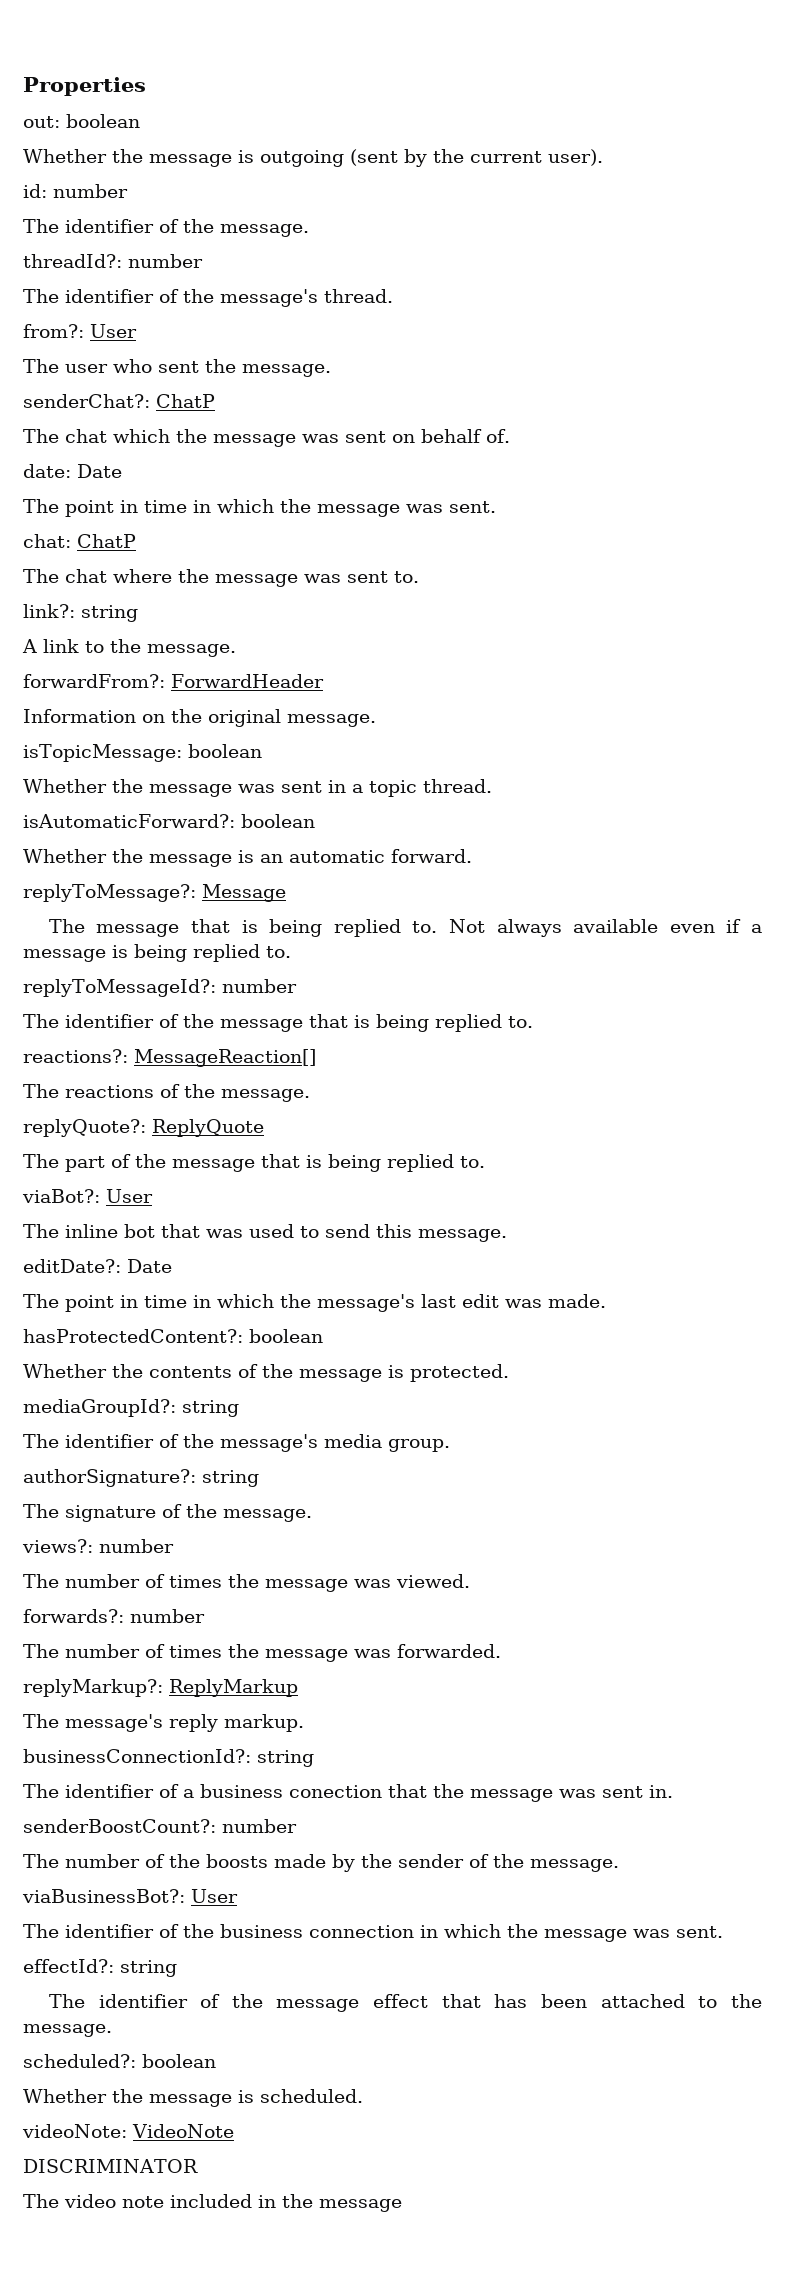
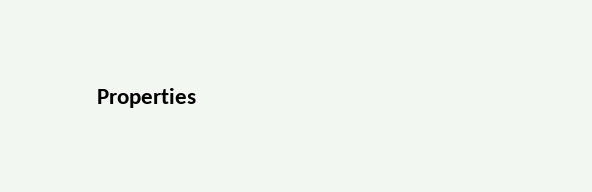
- out: boolean
- Whether the message is outgoing (sent by the current user).
- id: number
- The identifier of the message.
- threadId?: number
- The identifier of the message's thread.
- from?: User
- The user who sent the message.
- senderChat?: ChatP
- The chat which the message was sent on behalf of.
- date: Date
- The point in time in which the message was sent.
- chat: ChatP
- The chat where the message was sent to.
- link?: string
- A link to the message.
- forwardFrom?: ForwardHeader
- Information on the original message.
- isTopicMessage: boolean
- Whether the message was sent in a topic thread.
- isAutomaticForward?: boolean
- Whether the message is an automatic forward.
- replyToMessage?: Message
- The message that is being replied to. Not always available even if a message is being replied to.
- replyToMessageId?: number
- The identifier of the message that is being replied to.
- reactions?: MessageReaction[]
- The reactions of the message.
- replyQuote?: ReplyQuote
- The part of the message that is being replied to.
- viaBot?: User
- The inline bot that was used to send this message.
- editDate?: Date
- The point in time in which the message's last edit was made.
- hasProtectedContent?: boolean
- Whether the contents of the message is protected.
- mediaGroupId?: string
- The identifier of the message's media group.
- authorSignature?: string
- The signature of the message.
- views?: number
- The number of times the message was viewed.
- forwards?: number
- The number of times the message was forwarded.
- replyMarkup?: ReplyMarkup
- The message's reply markup.
- businessConnectionId?: string
- The identifier of a business conection that the message was sent in.
- senderBoostCount?: number
- The number of the boosts made by the sender of the message.
- viaBusinessBot?: User
- The identifier of the business connection in which the message was sent.
- effectId?: string
- The identifier of the message effect that has been attached to the message.
- scheduled?: boolean
- Whether the message is scheduled.
- videoNote: VideoNote
- DISCRIMINATOR
- The video note included in the message

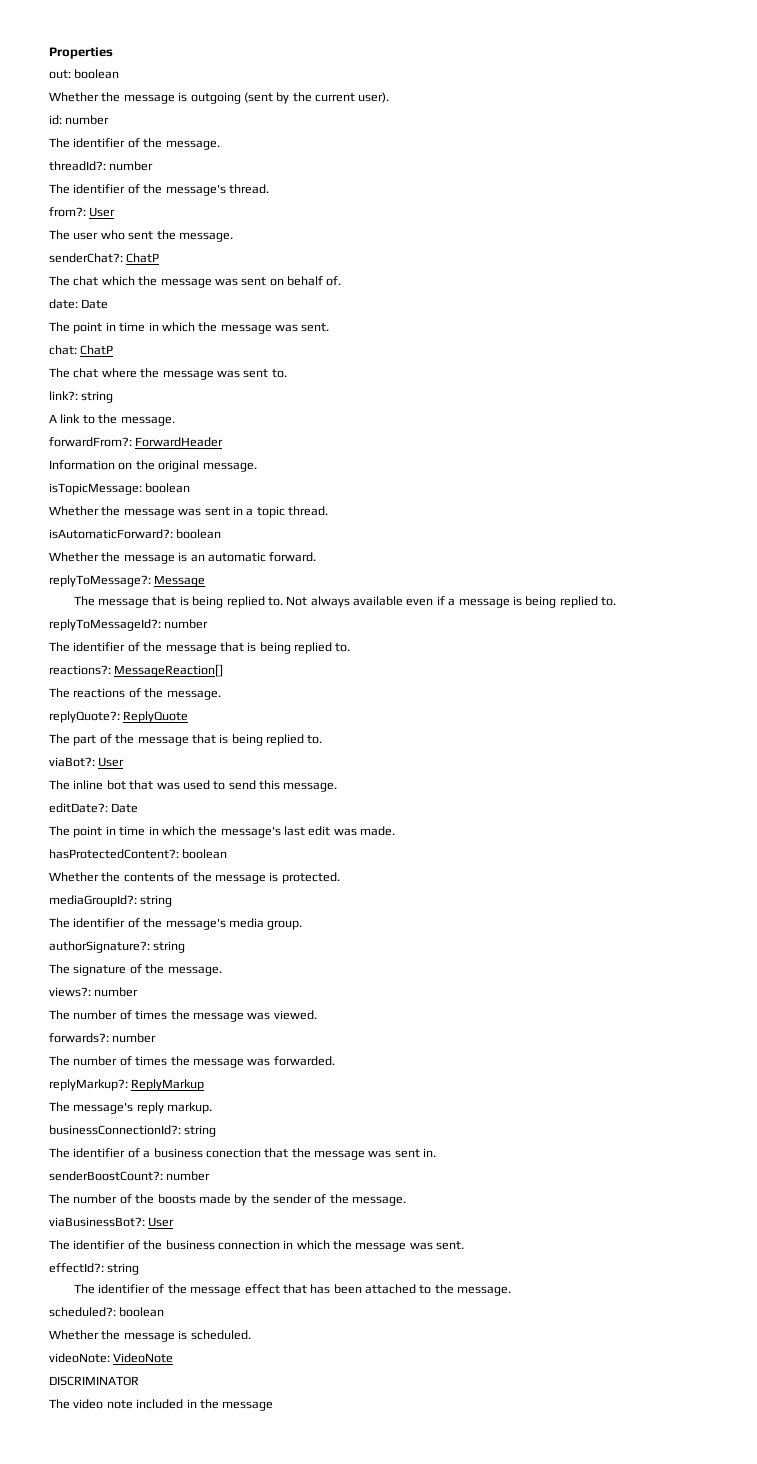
+ out: boolean
+ Whether the message is outgoing (sent by the current user).
+ id: number
+ The identifier of the message.
+ threadId?: number
+ The identifier of the message's thread.
+ from?: User
+ The user who sent the message.
+ senderChat?: ChatP
+ The chat which the message was sent on behalf of.
+ date: Date
+ The point in time in which the message was sent.
+ chat: ChatP
+ The chat where the message was sent to.
+ link?: string
+ A link to the message.
+ forwardFrom?: ForwardHeader
+ Information on the original message.
+ isTopicMessage: boolean
+ Whether the message was sent in a topic thread.
+ isAutomaticForward?: boolean
+ Whether the message is an automatic forward.
+ replyToMessage?: Message
+ The message that is being replied to. Not always available even if a message is being replied to.
+ replyToMessageId?: number
+ The identifier of the message that is being replied to.
+ reactions?: MessageReaction[]
+ The reactions of the message.
+ replyQuote?: ReplyQuote
+ The part of the message that is being replied to.
+ viaBot?: User
+ The inline bot that was used to send this message.
+ editDate?: Date
+ The point in time in which the message's last edit was made.
+ hasProtectedContent?: boolean
+ Whether the contents of the message is protected.
+ mediaGroupId?: string
+ The identifier of the message's media group.
+ authorSignature?: string
+ The signature of the message.
+ views?: number
+ The number of times the message was viewed.
+ forwards?: number
+ The number of times the message was forwarded.
+ replyMarkup?: ReplyMarkup
+ The message's reply markup.
+ businessConnectionId?: string
+ The identifier of a business conection that the message was sent in.
+ senderBoostCount?: number
+ The number of the boosts made by the sender of the message.
+ viaBusinessBot?: User
+ The identifier of the business connection in which the message was sent.
+ effectId?: string
+ The identifier of the message effect that has been attached to the message.
+ scheduled?: boolean
+ Whether the message is scheduled.
+ videoNote: VideoNote
+ DISCRIMINATOR
+ The video note included in the message

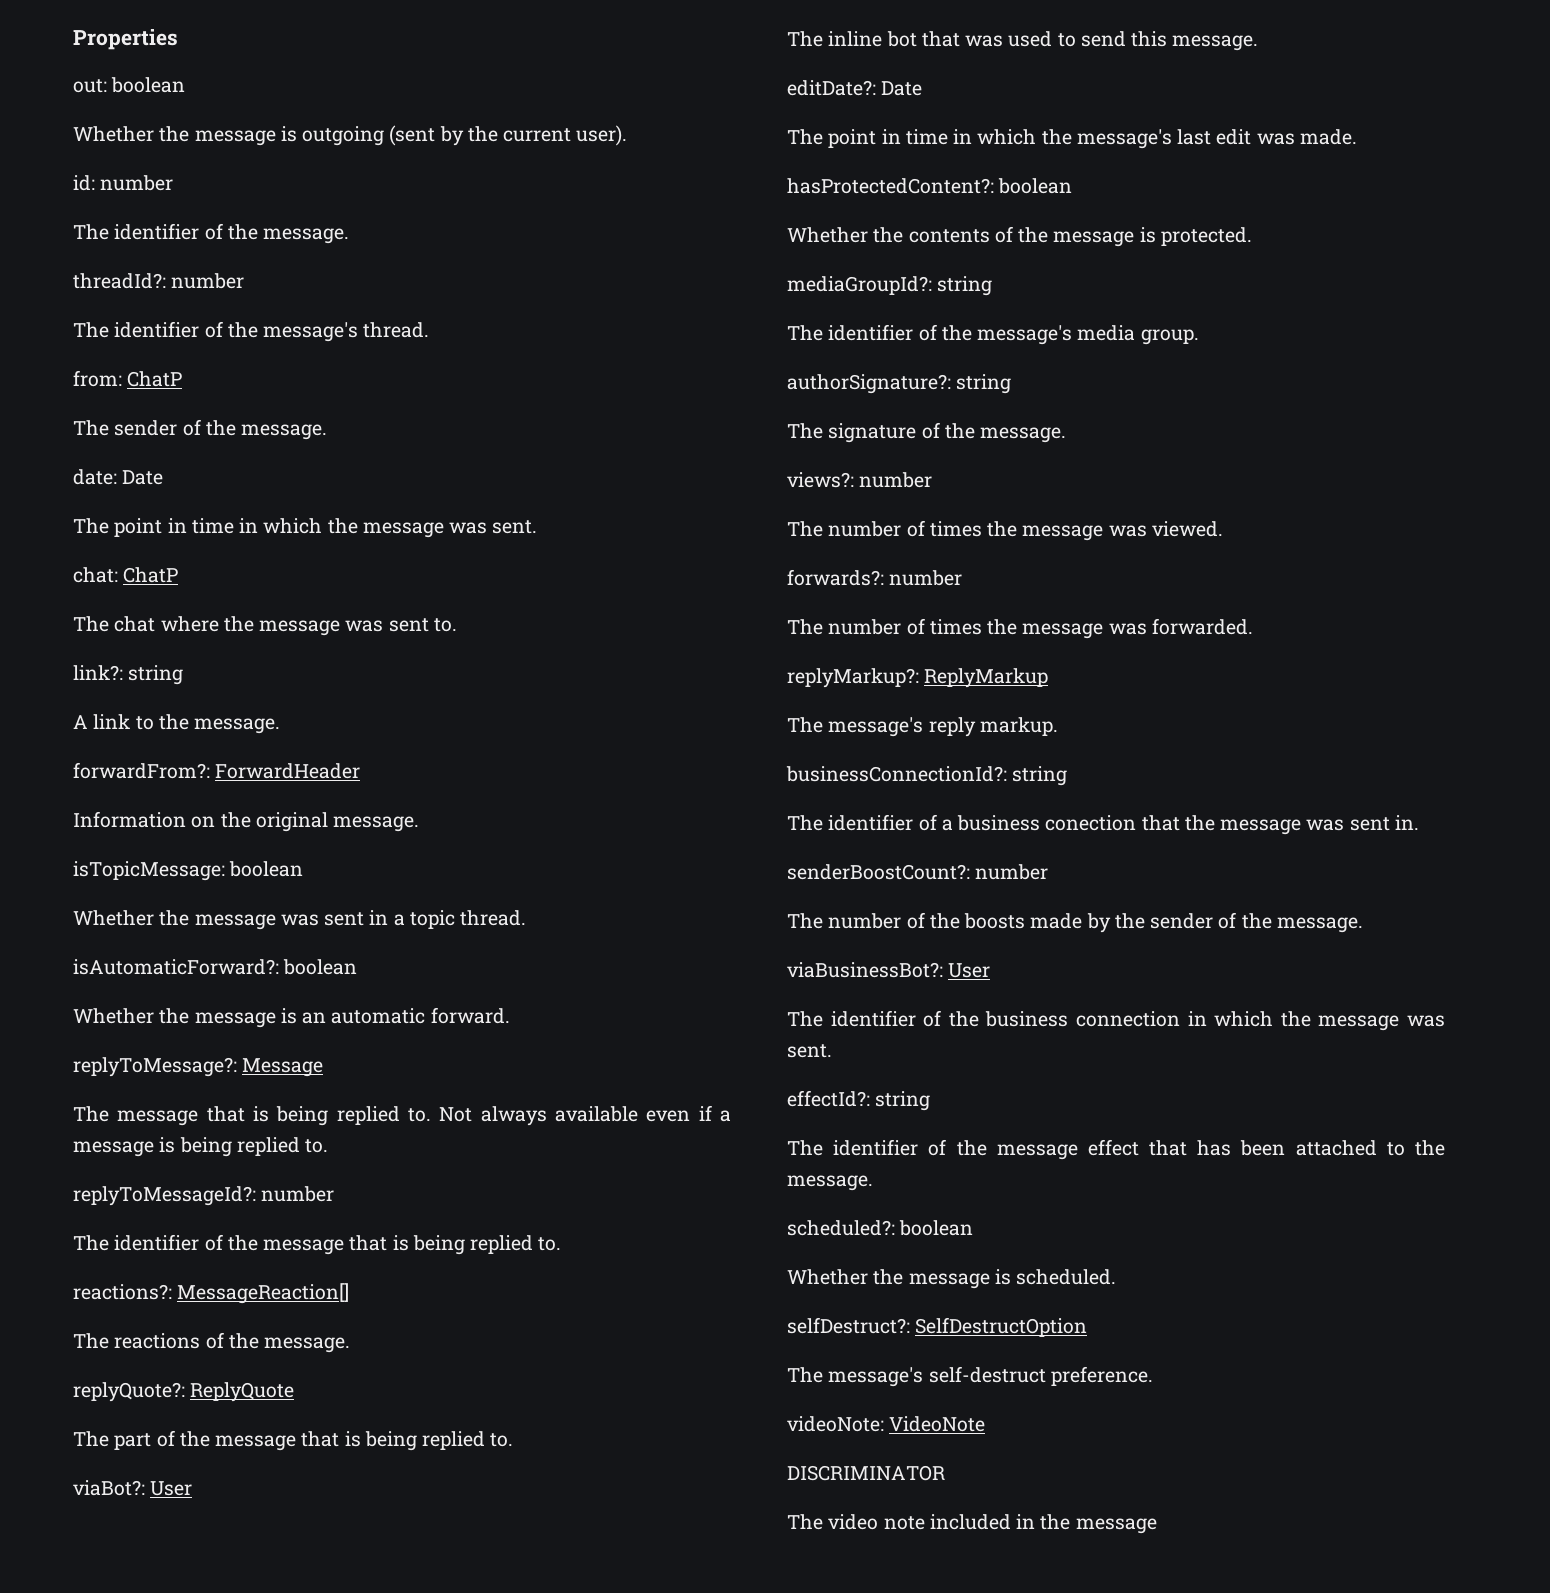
- from?: User
- The user who sent the message.
- senderChat?: ChatP
- The chat which the message was sent on behalf of.
+ from: ChatP
+ The sender of the message.
+ selfDestruct?: SelfDestructOption
+ The message's self-destruct preference.

